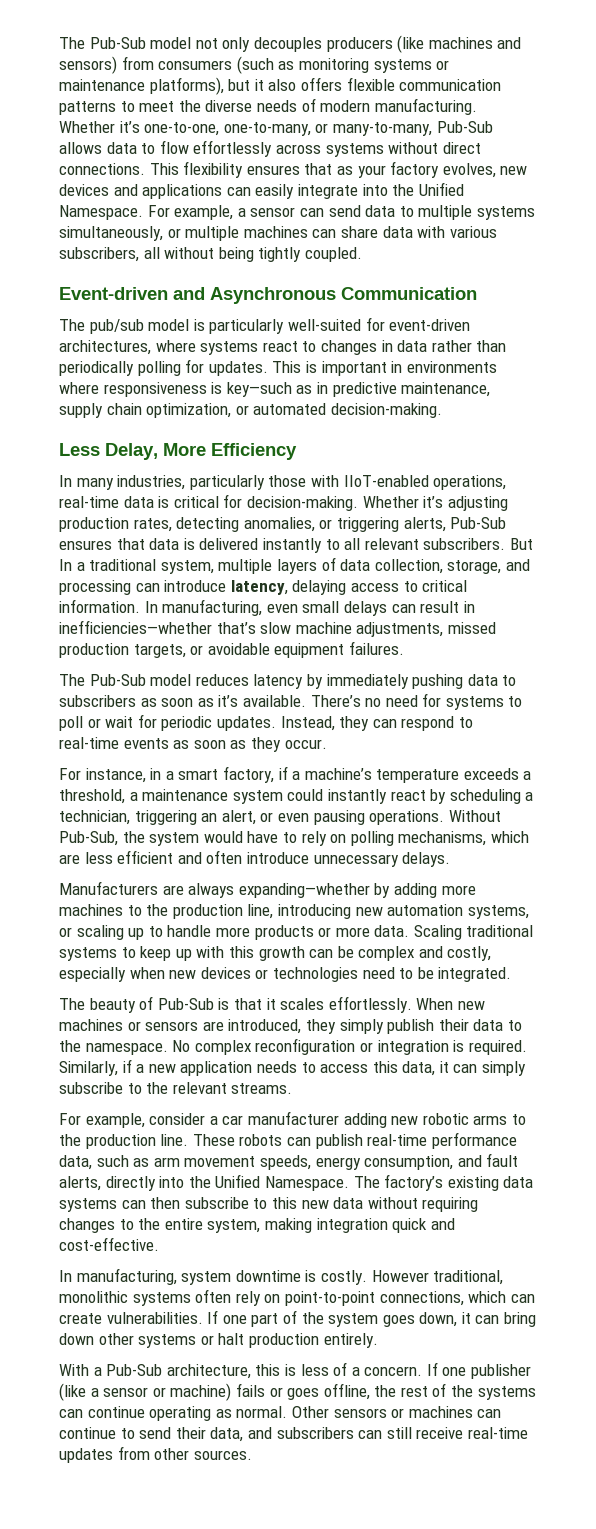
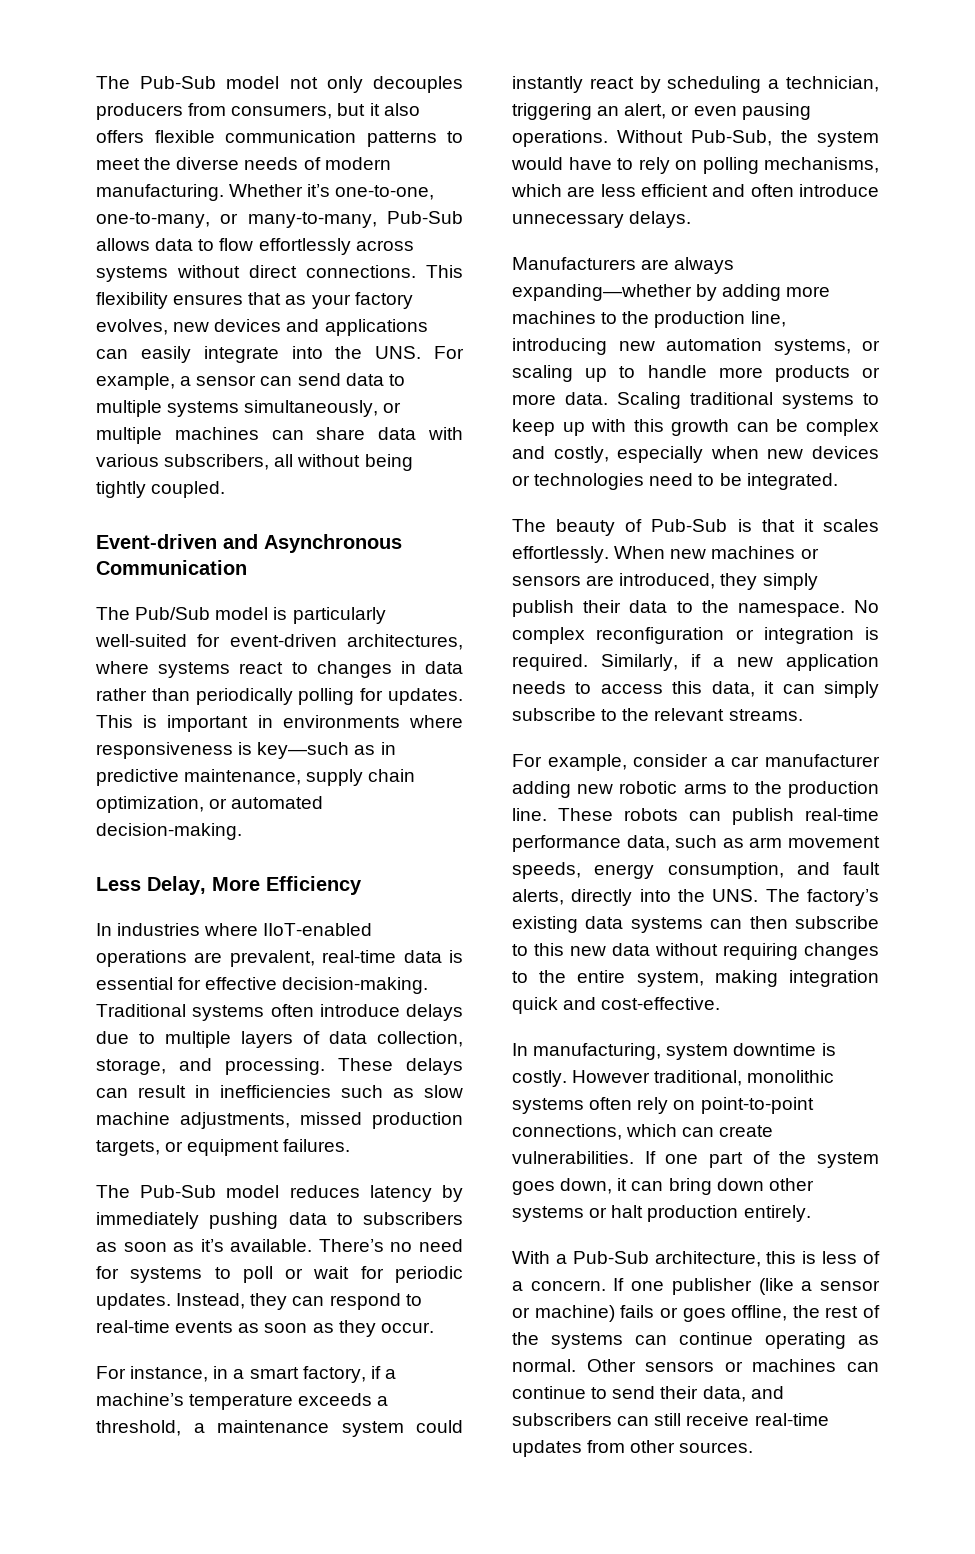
- The Pub-Sub model not only decouples producers (like machines and sensors) from consumers (such as monitoring systems or maintenance platforms), but it also offers flexible communication patterns to meet the diverse needs of modern manufacturing.
+ The Pub-Sub model not only decouples producers from consumers, but it also offers flexible communication patterns to meet the diverse needs of modern manufacturing.
- This flexibility ensures that as your factory evolves, new devices and applications can easily integrate into the Unified Namespace. For example, a sensor can send data to multiple systems simultaneously, or multiple machines can share data with various subscribers, all without being tightly coupled.
+ This flexibility ensures that as your factory evolves, new devices and applications can easily integrate into the UNS. For example, a sensor can send data to multiple systems simultaneously, or multiple machines can share data with various subscribers, all without being tightly coupled.
- The pub/sub model is particularly well-suited for event-driven architectures, where systems react to changes in data rather than periodically polling for updates.
+ The Pub/Sub model is particularly well-suited for event-driven architectures, where systems react to changes in data rather than periodically polling for updates.
- In many industries, particularly those with IIoT-enabled operations, real-time data is critical for decision-making. Whether it’s adjusting production rates, detecting anomalies, or triggering alerts, Pub-Sub ensures that data is delivered instantly to all relevant subscribers. But In a traditional system, multiple layers of data collection, storage, and processing can introduce latency, delaying access to critical information. In manufacturing, even small delays can result in inefficiencies—whether that’s slow machine adjustments, missed production targets, or avoidable equipment failures.
+ In industries where IIoT-enabled operations are prevalent, real-time data is essential for effective decision-making. Traditional systems often introduce delays due to multiple layers of data collection, storage, and processing. These delays can result in inefficiencies such as slow machine adjustments, missed production targets, or equipment failures.
- These robots can publish real-time performance data, such as arm movement speeds, energy consumption, and fault alerts, directly into the Unified Namespace. The factory’s existing data systems can then subscribe to this new data without requiring changes to the entire system, making integration quick and cost-effective.
+ These robots can publish real-time performance data, such as arm movement speeds, energy consumption, and fault alerts, directly into the UNS. The factory’s existing data systems can then subscribe to this new data without requiring changes to the entire system, making integration quick and cost-effective.

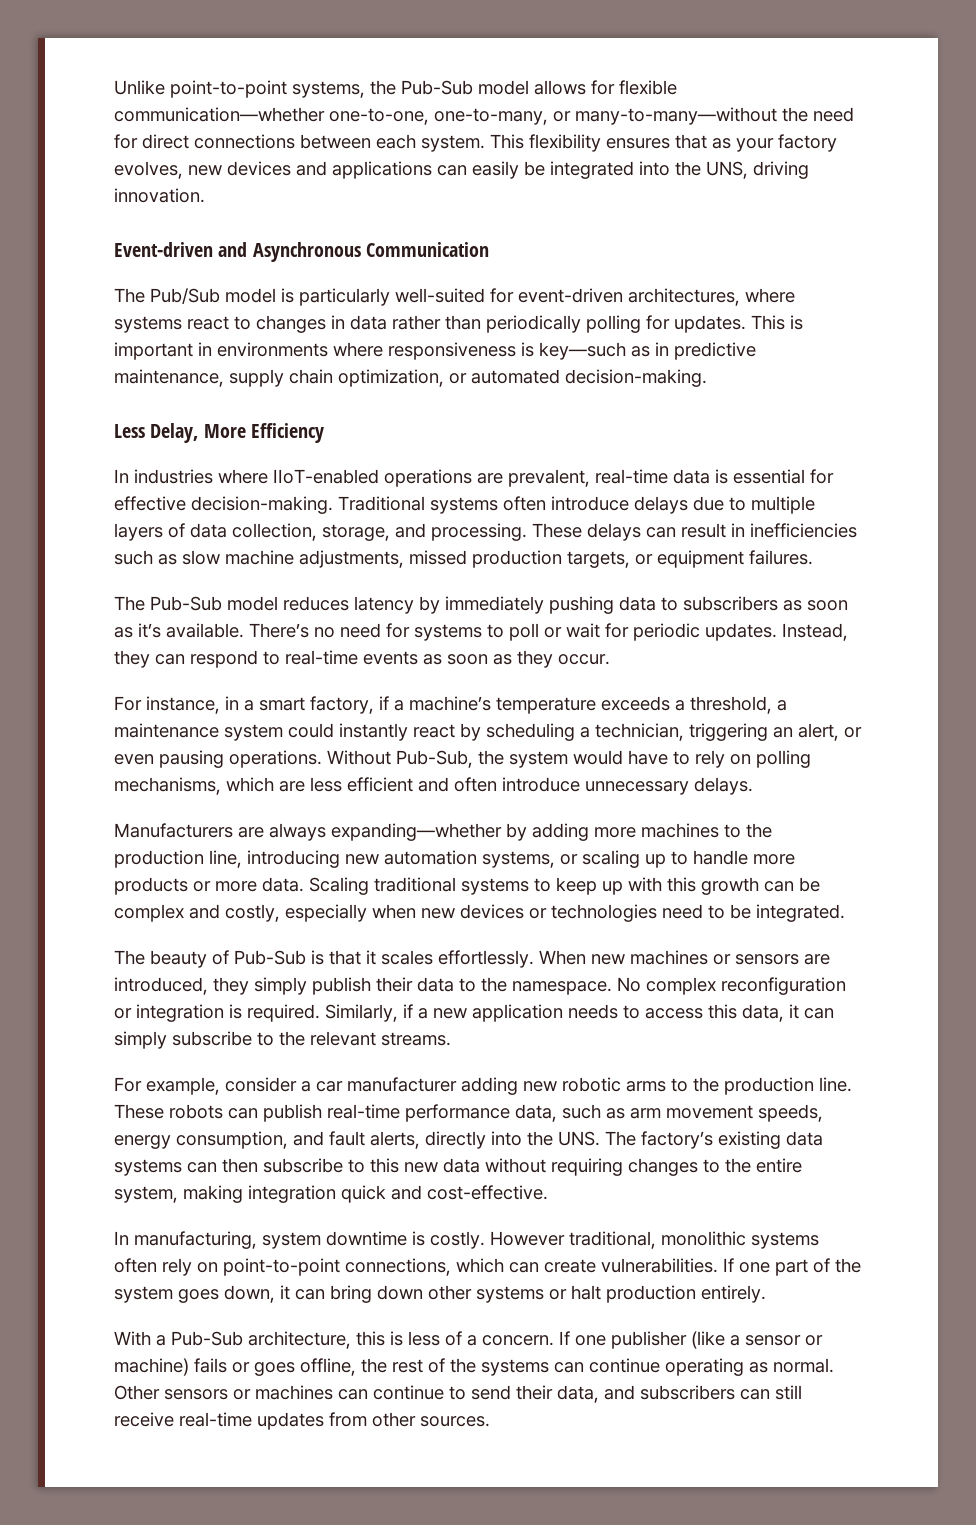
- The Pub-Sub model not only decouples producers from consumers, but it also offers flexible communication patterns to meet the diverse needs of modern manufacturing. Whether it’s one-to-one, one-to-many, or many-to-many, Pub-Sub allows data to flow effortlessly across systems without direct connections.
+ Unlike point-to-point systems, the Pub-Sub model allows for flexible communication—whether one-to-one, one-to-many, or many-to-many—without the need for direct connections between each system.
- This flexibility ensures that as your factory evolves, new devices and applications can easily integrate into the UNS. For example, a sensor can send data to multiple systems simultaneously, or multiple machines can share data with various subscribers, all without being tightly coupled.
+ This flexibility ensures that as your factory evolves, new devices and applications can easily be integrated into the UNS, driving innovation.

